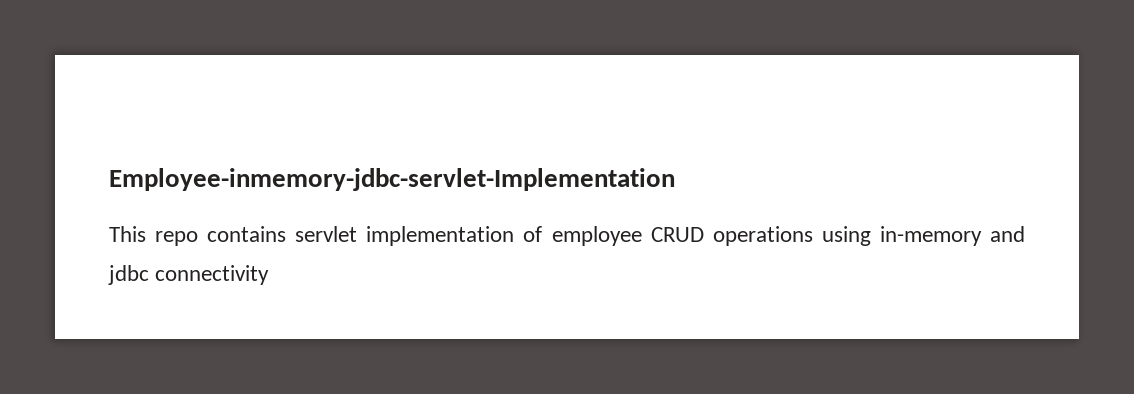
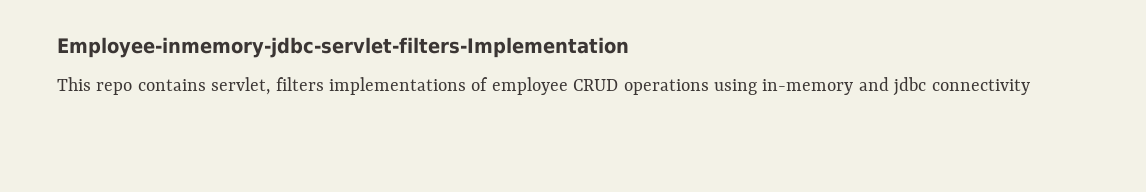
- Employee-inmemory-jdbc-servlet-Implementation
+ Employee-inmemory-jdbc-servlet-filters-Implementation
- This repo contains servlet implementation of employee CRUD operations using in-memory and jdbc connectivity
+ This repo contains servlet, filters implementations of employee CRUD operations using in-memory and jdbc connectivity

